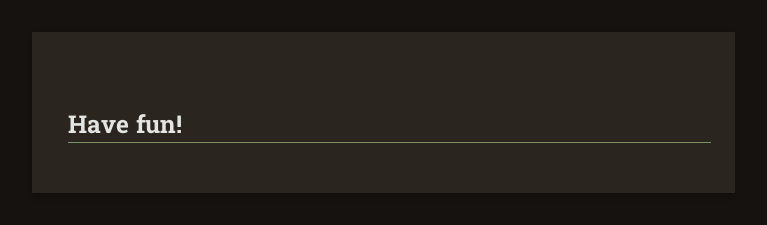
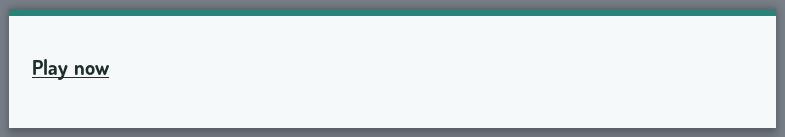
- Have fun!
+ Play now

